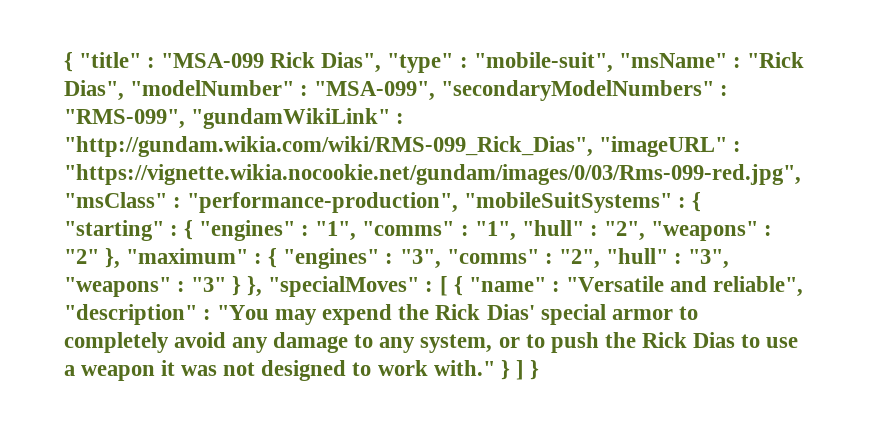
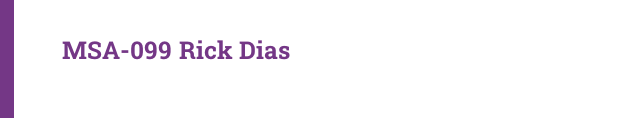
- { "title" : "MSA-099 Rick Dias", "type" : "mobile-suit", "msName" : "Rick Dias", "modelNumber" : "MSA-099", "secondaryModelNumbers" : "RMS-099", "gundamWikiLink" : "http://gundam.wikia.com/wiki/RMS-099_Rick_Dias", "imageURL" : "https://vignette.wikia.nocookie.net/gundam/images/0/03/Rms-099-red.jpg", "msClass" : "performance-production", "mobileSuitSystems" : { "starting" : { "engines" : "1", "comms" : "1", "hull" : "2", "weapons" : "2" }, "maximum" : { "engines" : "3", "comms" : "2", "hull" : "3", "weapons" : "3" } }, "specialMoves" : [ { "name" : "Versatile and reliable", "description" : "You may expend the Rick Dias' special armor to completely avoid any damage to any system, or to push the Rick Dias to use a weapon it was not designed to work with." } ] }
+ MSA-099 Rick Dias

